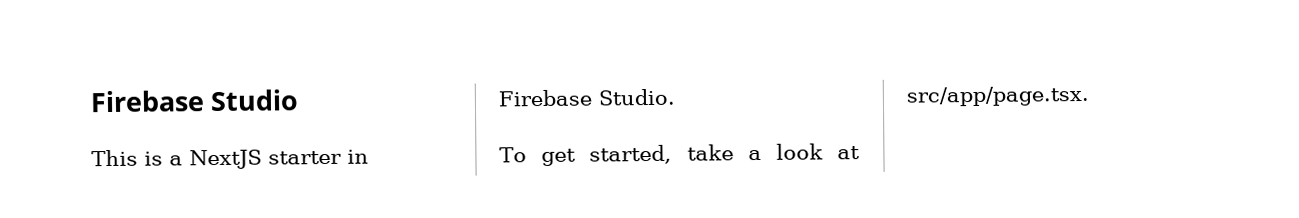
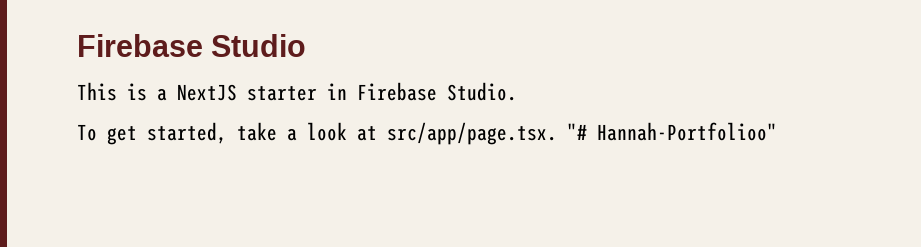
- To get started, take a look at src/app/page.tsx.
+ To get started, take a look at src/app/page.tsx. "# Hannah-Portfolioo"

